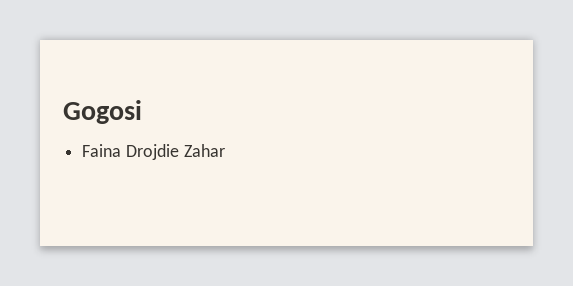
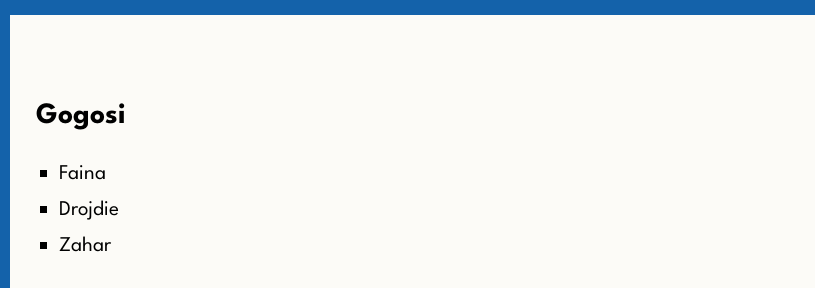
- Faina Drojdie Zahar
+ Faina
+ Drojdie
+ Zahar

